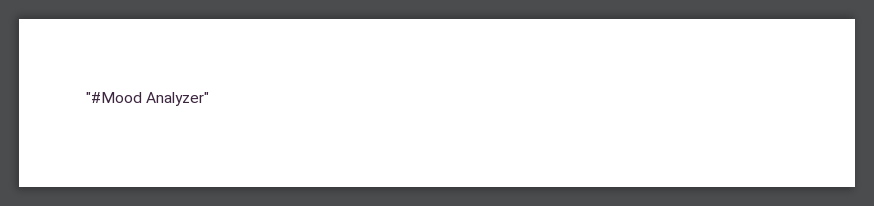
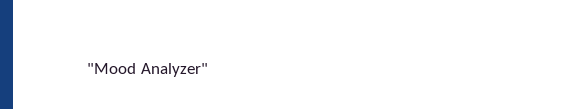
- "#Mood Analyzer"
+ "Mood Analyzer"

